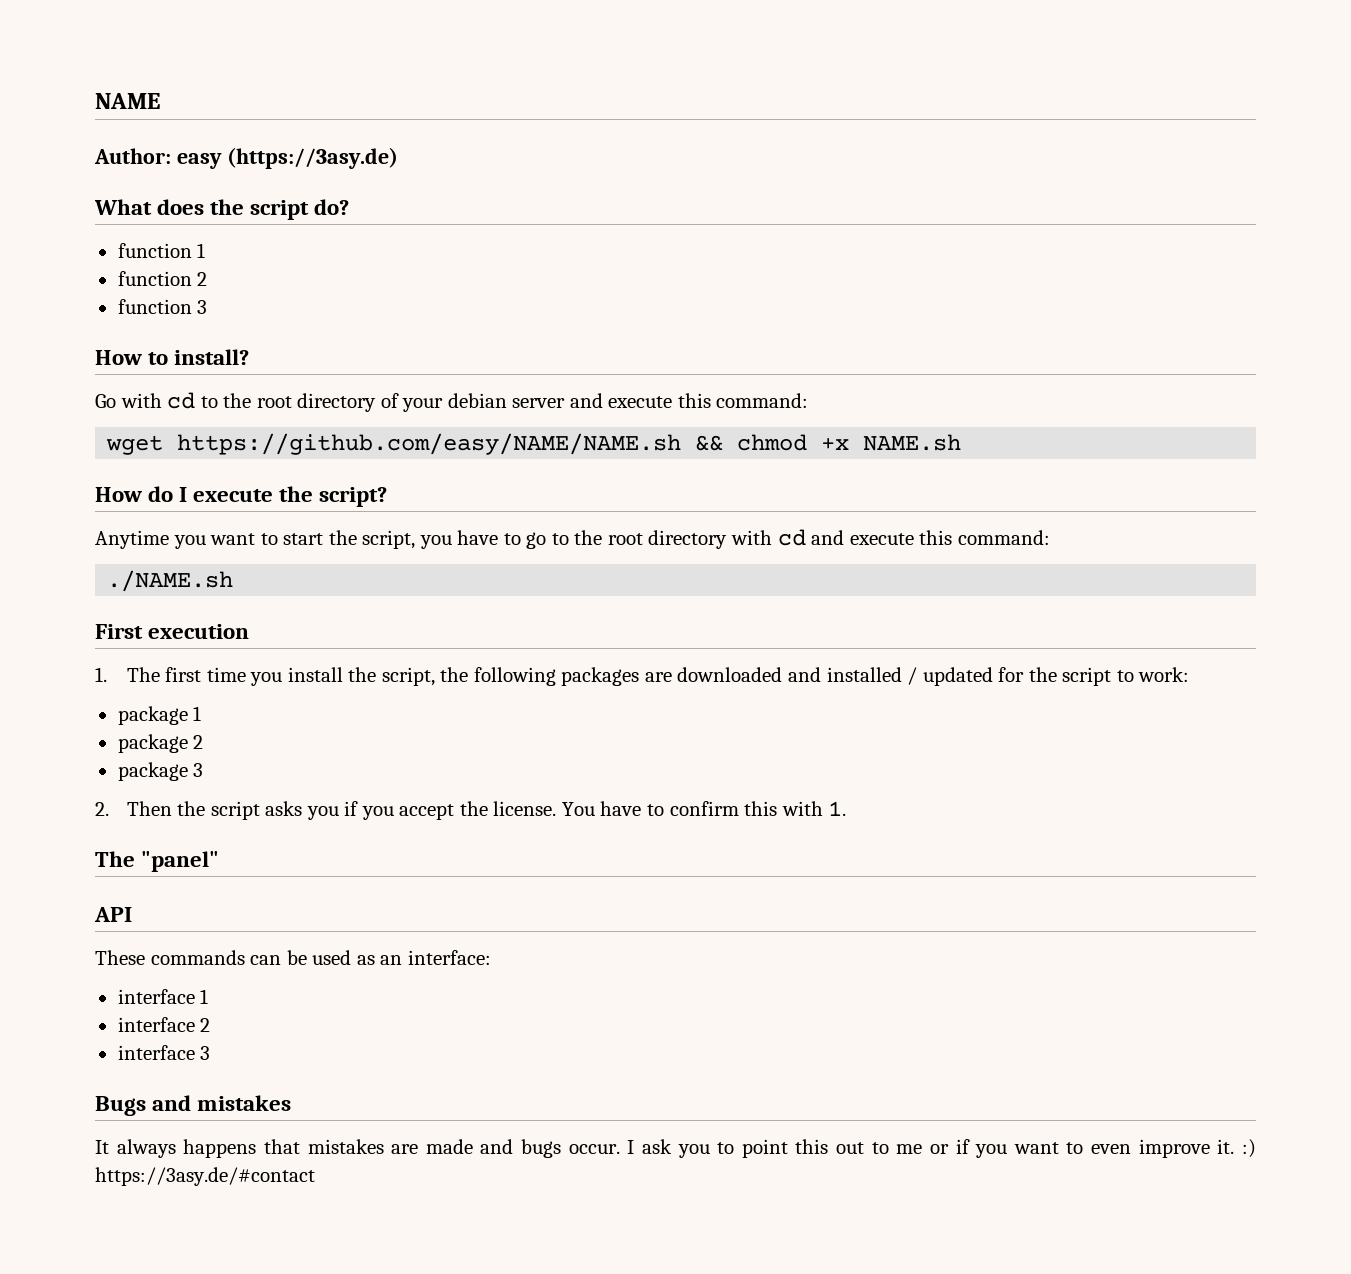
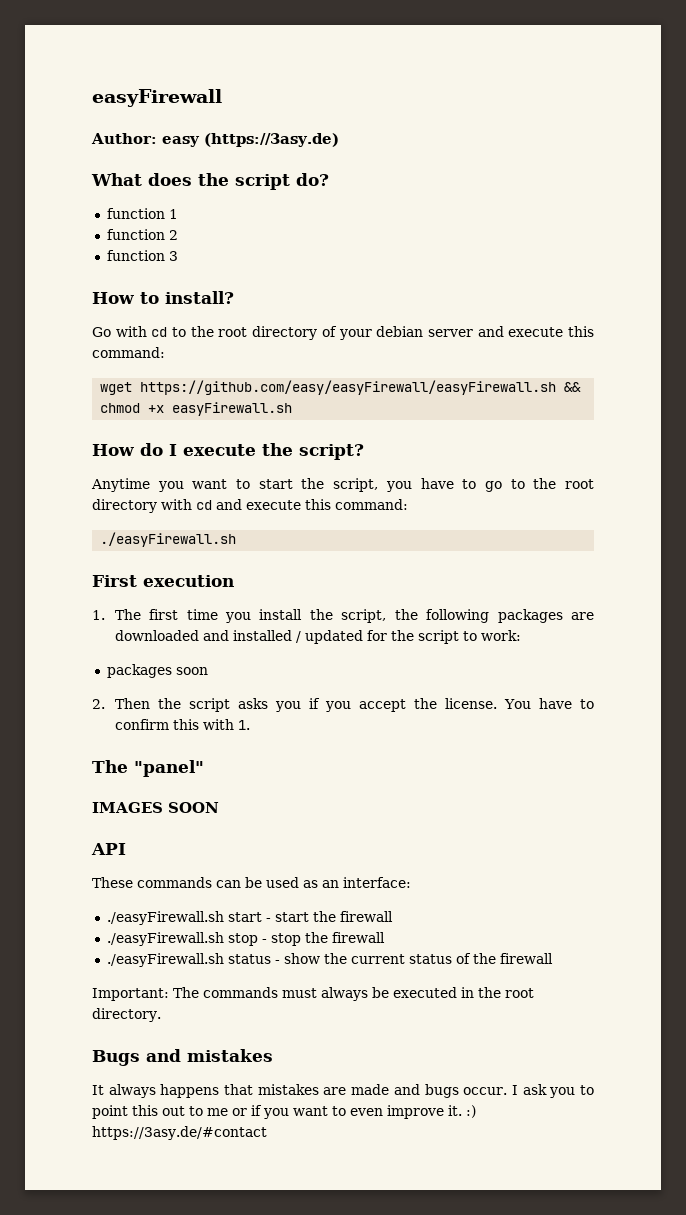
- NAME
+ easyFirewall
- wget https://github.com/easy/NAME/NAME.sh && chmod +x NAME.sh
+ wget https://github.com/easy/easyFirewall/easyFirewall.sh && chmod +x easyFirewall.sh
  Anytime you want to start the script, you have to go to the root directory with cd and execute this command:
- ./NAME.sh
+ ./easyFirewall.sh
- package 1
- package 2
- package 3
+ packages soon
+ IMAGES SOON
- interface 1
- interface 2
- interface 3
+ ./easyFirewall.sh start - start the firewall
+ ./easyFirewall.sh stop - stop the firewall
+ ./easyFirewall.sh status - show the current status of the firewall
+ Important: The commands must always be executed in the root directory.

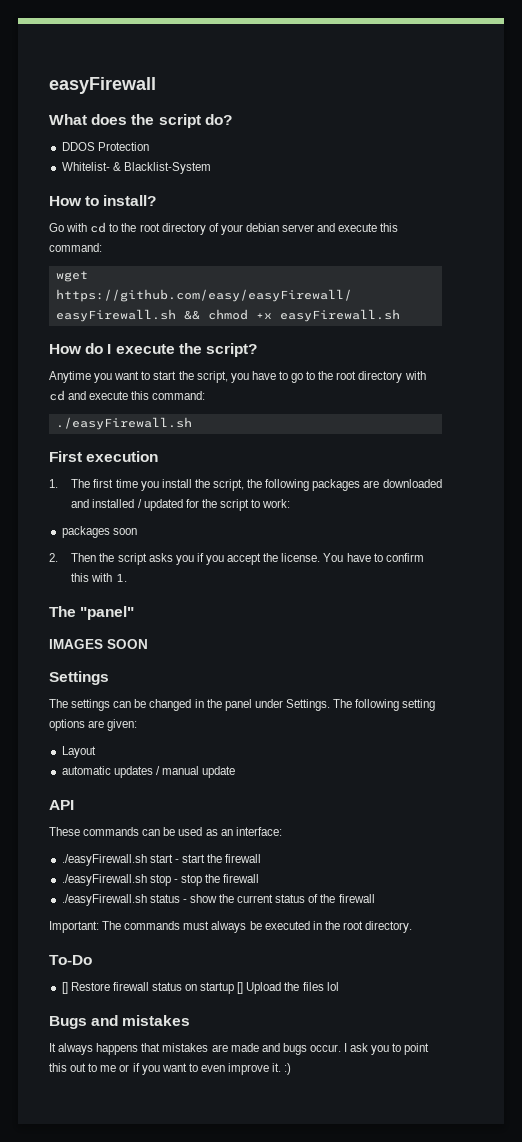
- Author: easy (https://3asy.de)
- function 1
- function 2
- function 3
+ DDOS Protection
+ Whitelist- & Blacklist-System
+ Settings
+ The settings can be changed in the panel under Settings. The following setting options are given:
+ Layout
+ automatic updates / manual update
+ To-Do
+ [] Restore firewall status on startup [] Upload the files lol
- I ask you to point this out to me or if you want to even improve it. :) https://3asy.de/#contact
+ I ask you to point this out to me or if you want to even improve it. :)

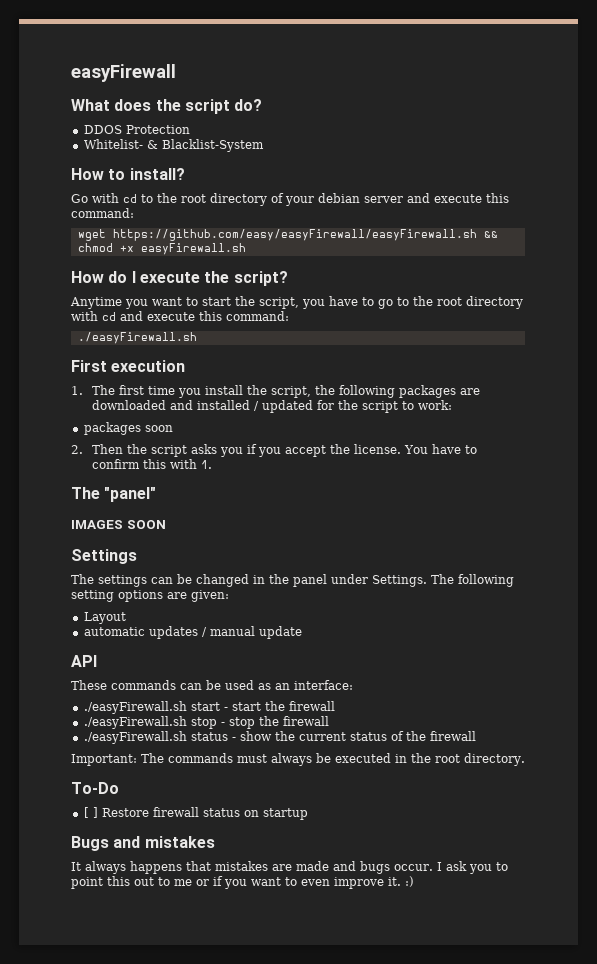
- [] Restore firewall status on startup [] Upload the files lol
+ [ ] Restore firewall status on startup

